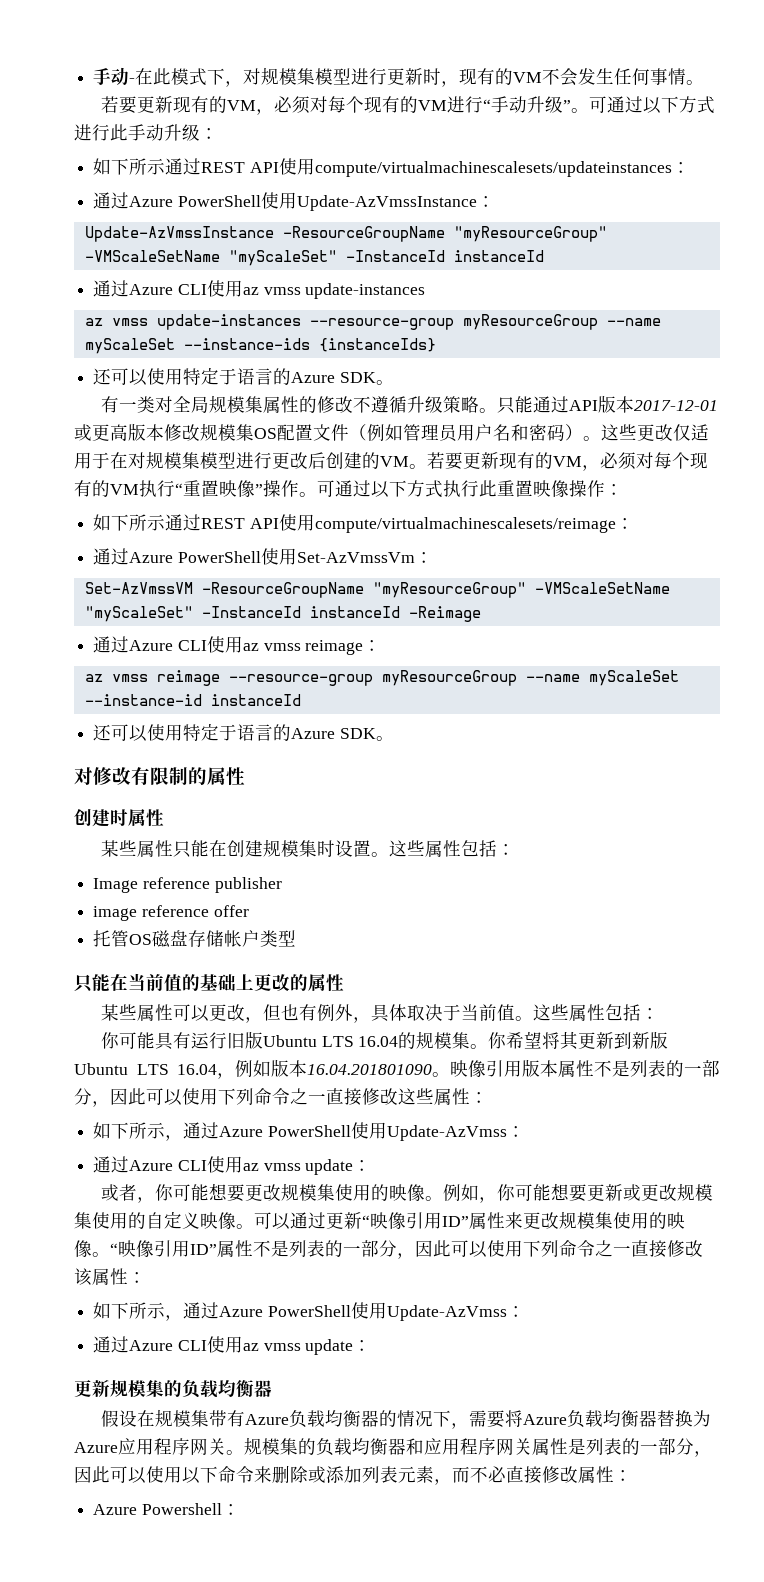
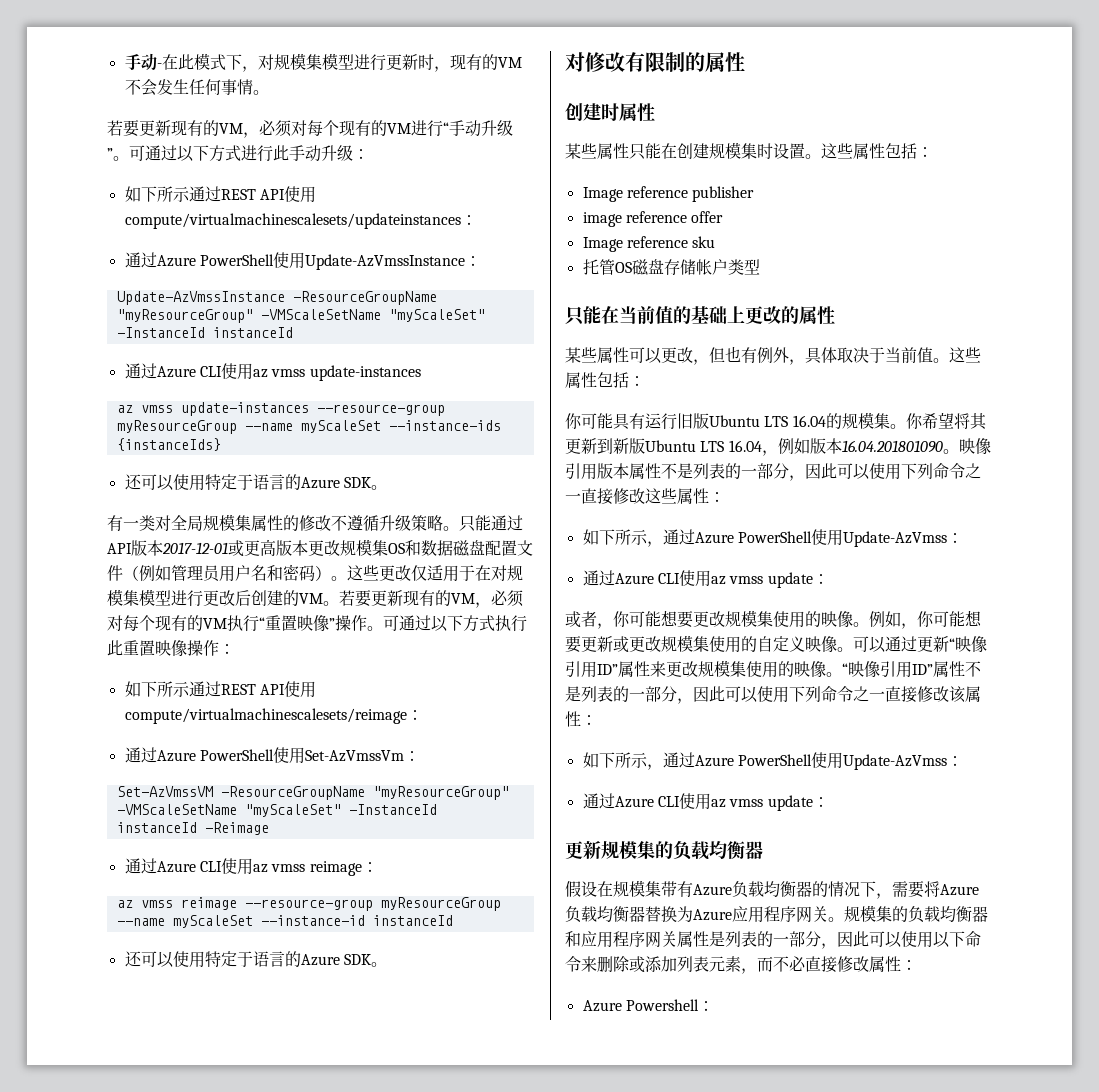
- 只能通过API版本2017-12-01或更高版本修改规模集OS配置文件（例如管理员用户名和密码）。
+ 只能通过API版本2017-12-01或更高版本更改规模集OS和数据磁盘配置文件（例如管理员用户名和密码）。
+ Image reference sku

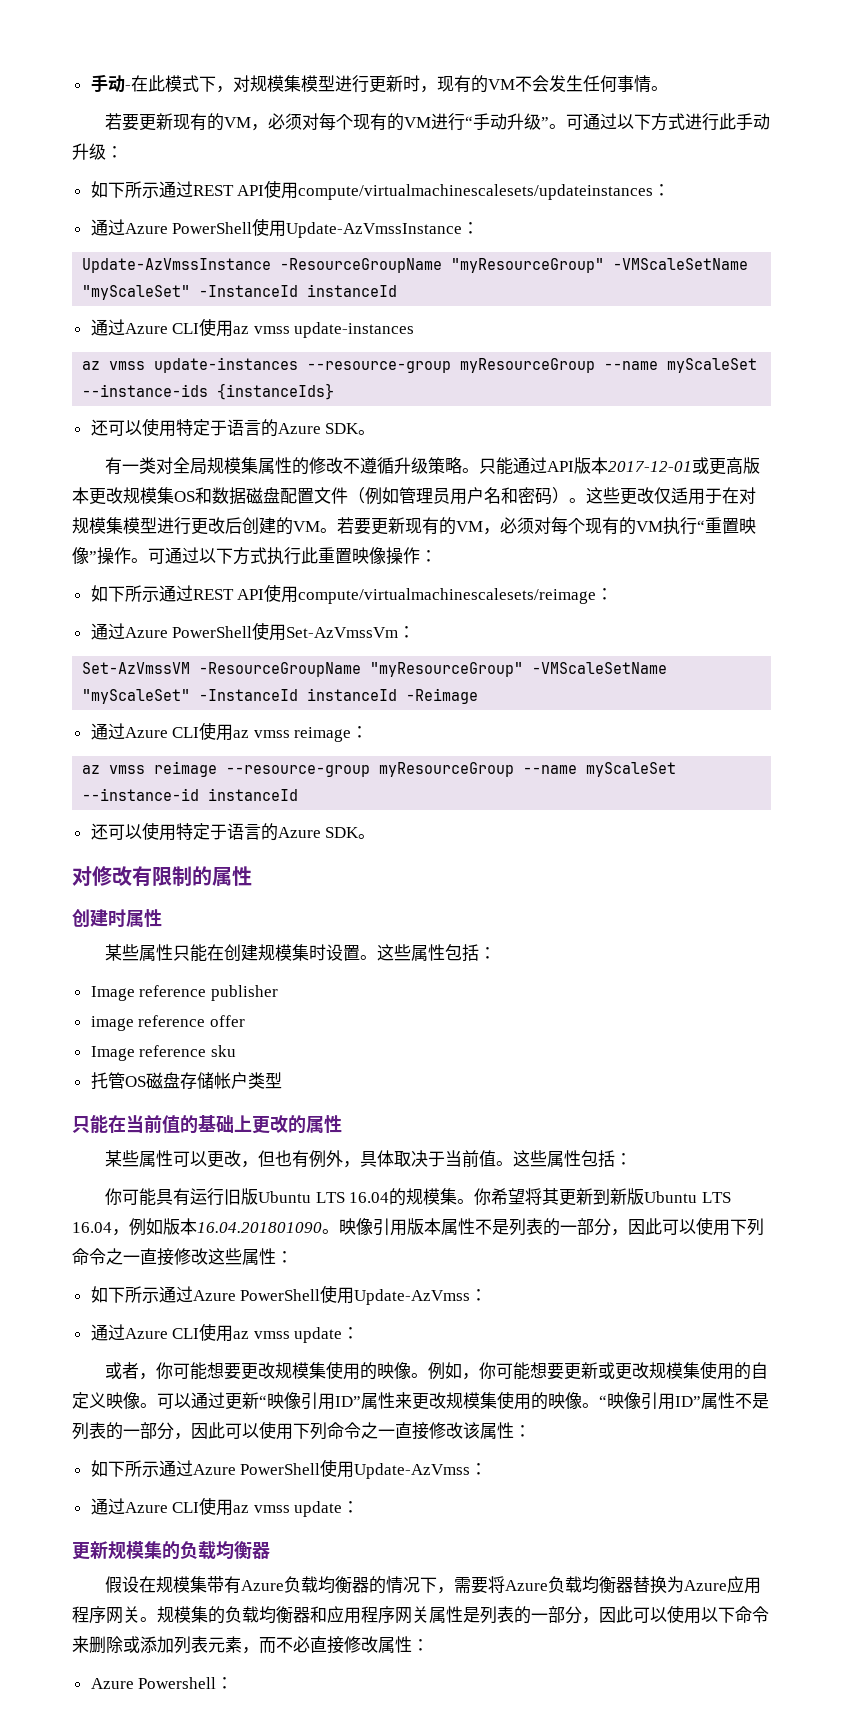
  映像引用版本属性不是列表的一部分，因此可以使用下列命令之一直接修改这些属性：
- 如下所示，通过Azure PowerShell使用Update-AzVmss：
+ 如下所示通过Azure PowerShell使用Update-AzVmss：
  “映像引用ID”属性不是列表的一部分，因此可以使用下列命令之一直接修改该属性：
- 如下所示，通过Azure PowerShell使用Update-AzVmss：
+ 如下所示通过Azure PowerShell使用Update-AzVmss：

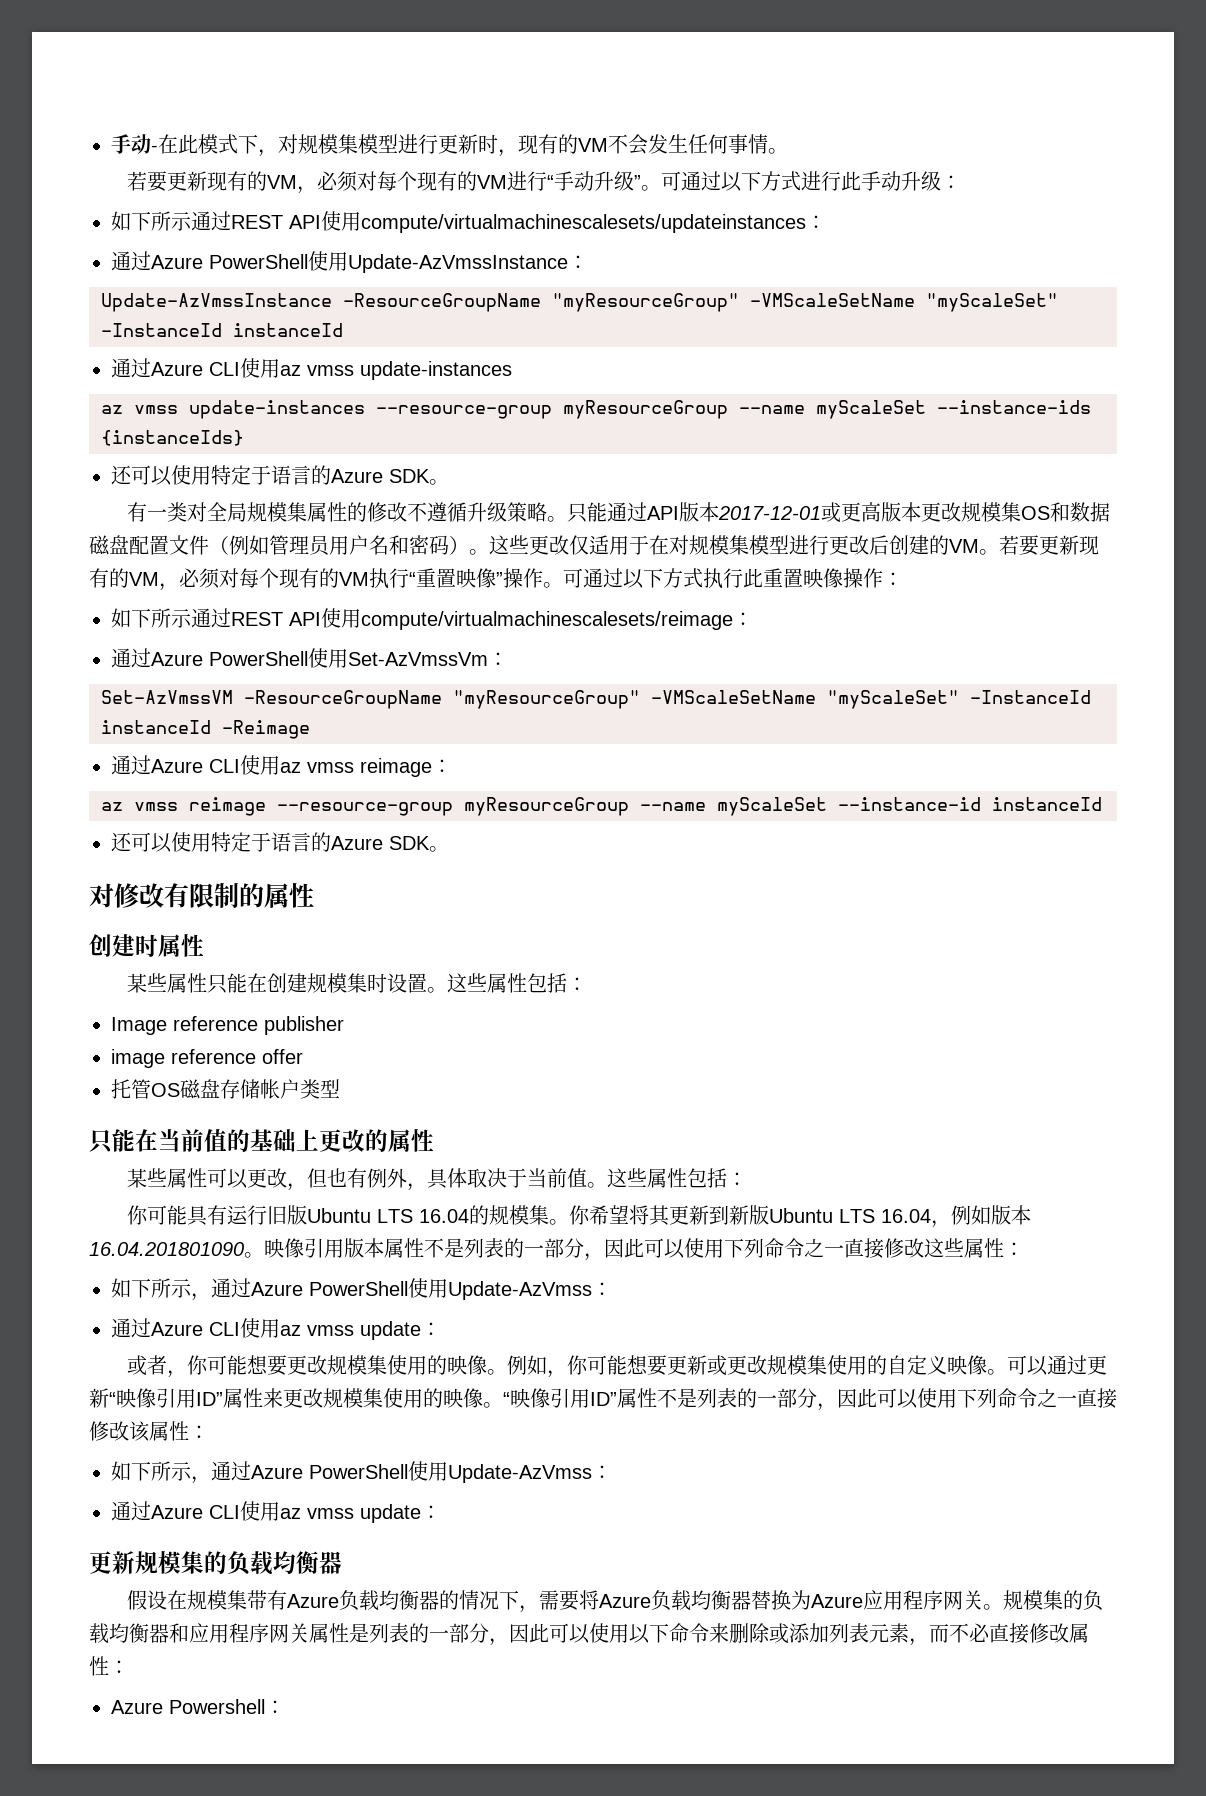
- Image reference sku
  映像引用版本属性不是列表的一部分，因此可以使用下列命令之一直接修改这些属性：
- 如下所示通过Azure PowerShell使用Update-AzVmss：
+ 如下所示，通过Azure PowerShell使用Update-AzVmss：
  “映像引用ID”属性不是列表的一部分，因此可以使用下列命令之一直接修改该属性：
- 如下所示通过Azure PowerShell使用Update-AzVmss：
+ 如下所示，通过Azure PowerShell使用Update-AzVmss：

